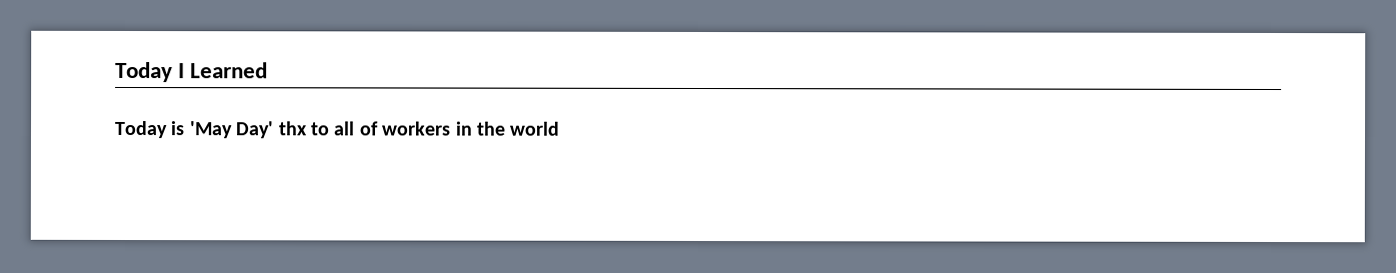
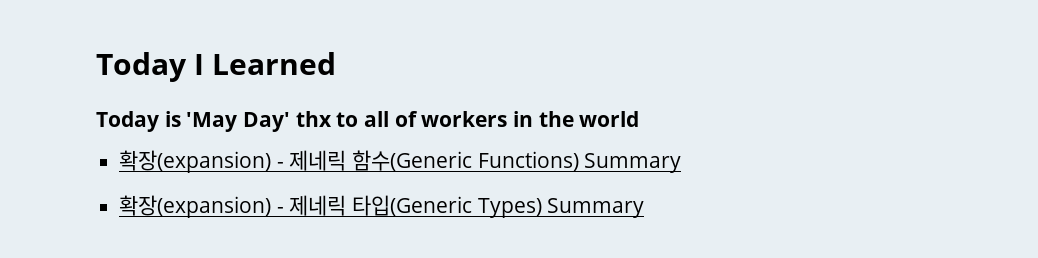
+ 확장(expansion) - 제네릭 함수(Generic Functions) Summary
+ 확장(expansion) - 제네릭 타입(Generic Types) Summary

